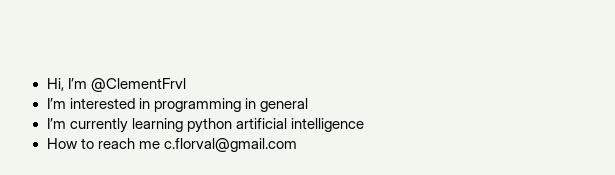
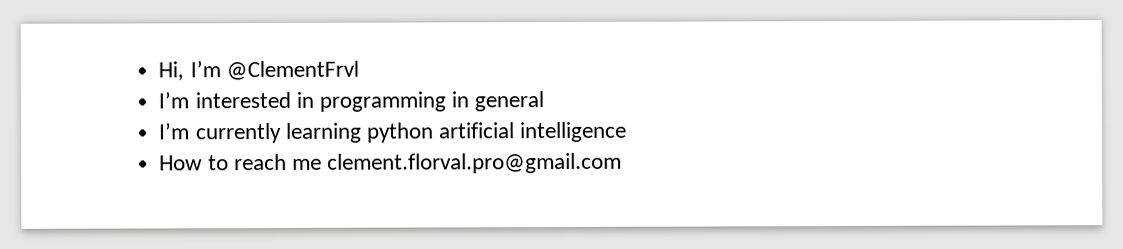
- How to reach me c.florval@gmail.com
+ How to reach me clement.florval.pro@gmail.com

